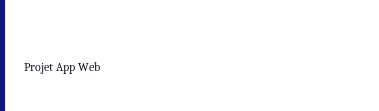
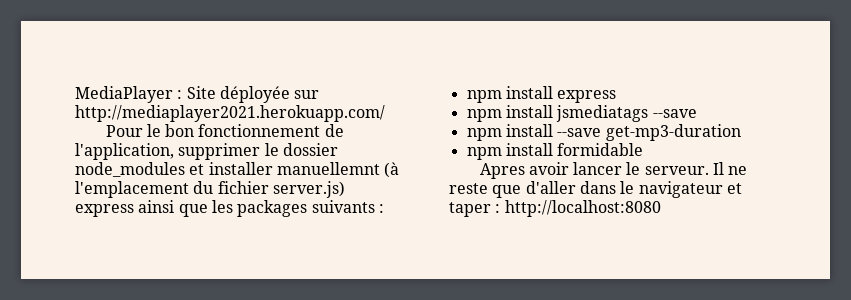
- Projet App Web
+ MediaPlayer : Site déployée sur http://mediaplayer2021.herokuapp.com/
+ Pour le bon fonctionnement de l'application, supprimer le dossier node_modules et installer manuellemnt (à l'emplacement du fichier server.js) express ainsi que les packages suivants :
+ npm install express
+ npm install jsmediatags --save
+ npm install --save get-mp3-duration
+ npm install formidable
+ Apres avoir lancer le serveur. Il ne reste que d'aller dans le navigateur et taper : http://localhost:8080

